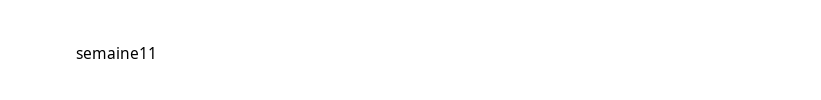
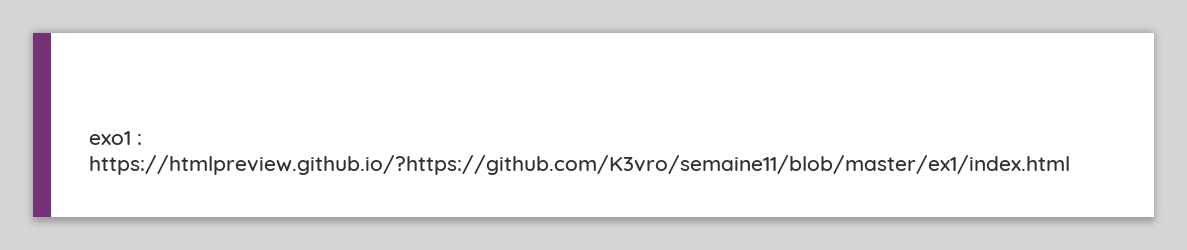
- semaine11
+ exo1 : https://htmlpreview.github.io/?https://github.com/K3vro/semaine11/blob/master/ex1/index.html

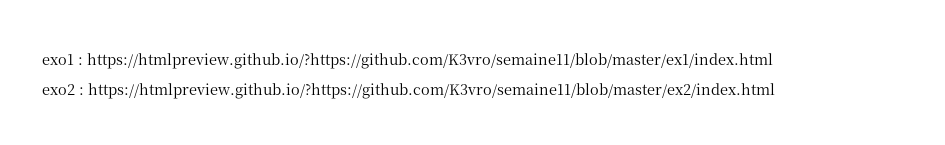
+ exo2 : https://htmlpreview.github.io/?https://github.com/K3vro/semaine11/blob/master/ex2/index.html

